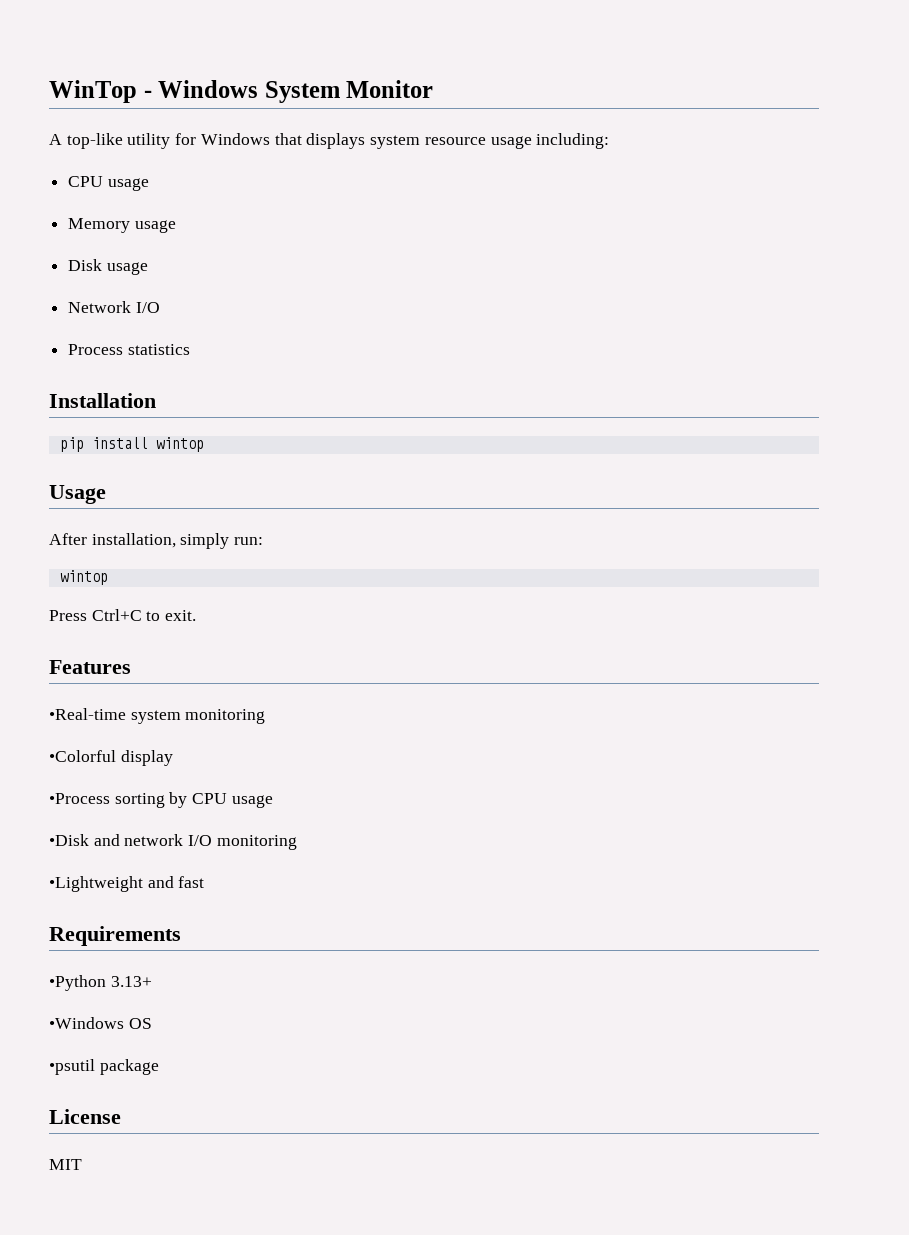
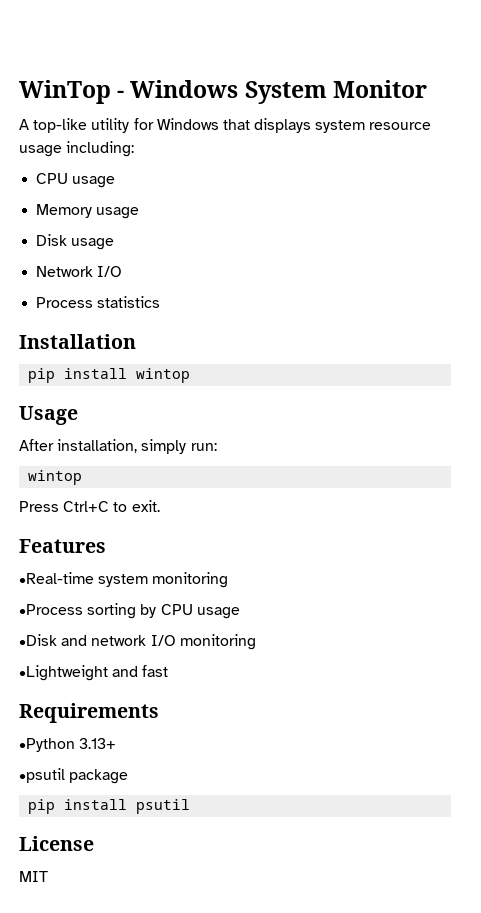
- •Colorful display
- •Windows OS
+ pip install psutil

